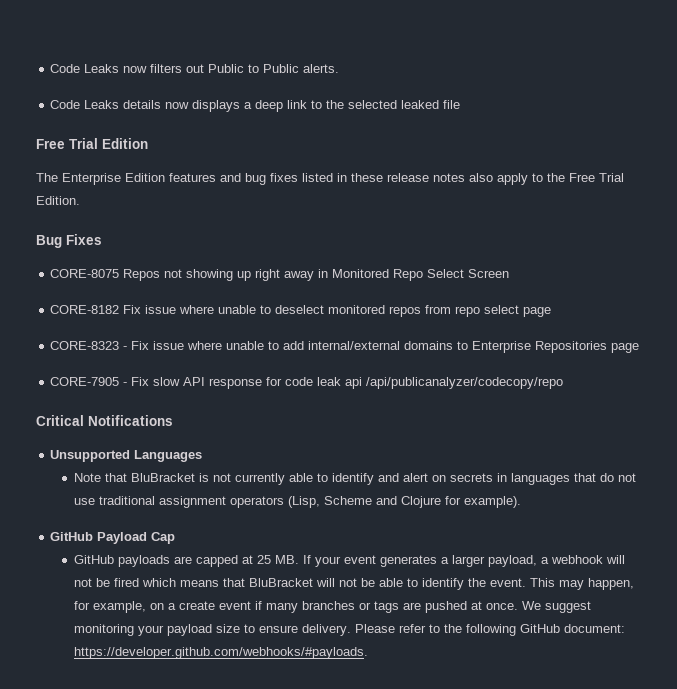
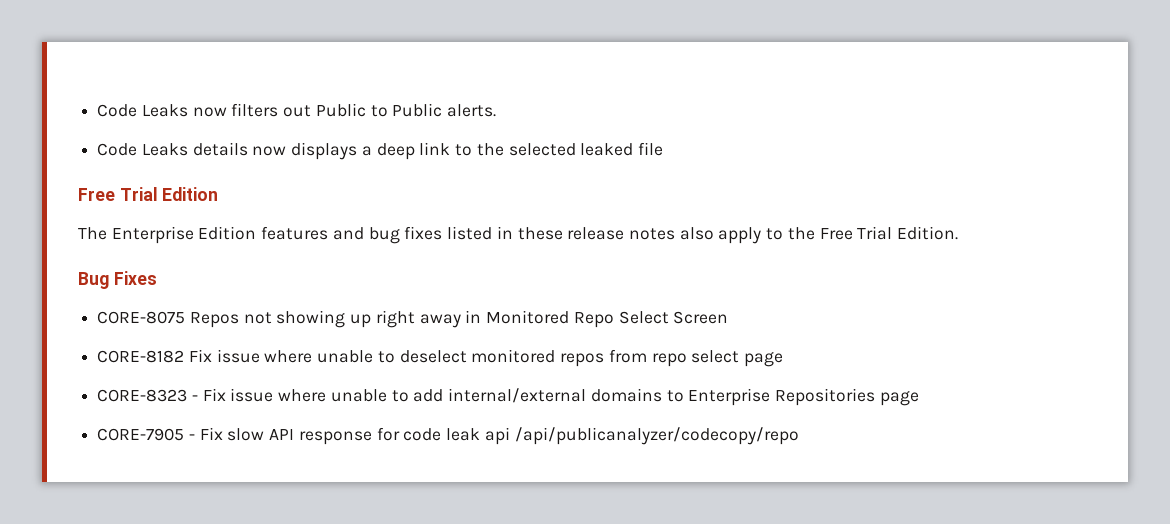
- Critical Notifications
- Unsupported Languages
- Note that BluBracket is not currently able to identify and alert on secrets in languages that do not use traditional assignment operators (Lisp, Scheme and Clojure for example).
- GitHub Payload Cap
- GitHub payloads are capped at 25 MB. If your event generates a larger payload, a webhook will not be fired which means that BluBracket will not be able to identify the event. This may happen, for example, on a create event if many branches or tags are pushed at once. We suggest monitoring your payload size to ensure delivery. Please refer to the following GitHub document: https://developer.github.com/webhooks/#payloads.

